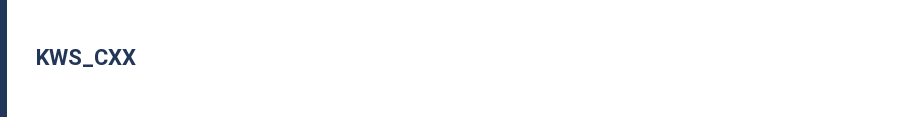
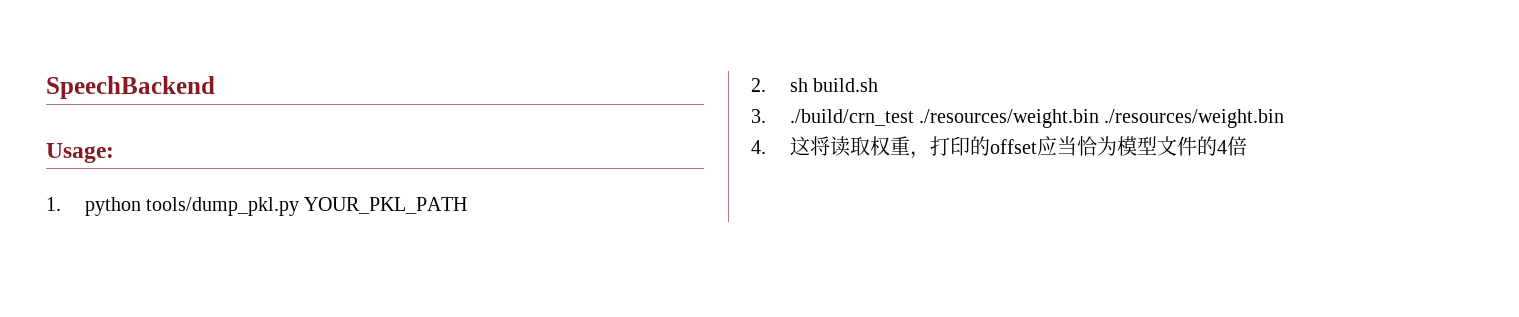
- KWS_CXX
+ SpeechBackend
+ Usage:
+ 1. python tools/dump_pkl.py YOUR_PKL_PATH
+ 2. sh build.sh
+ 3. ./build/crn_test ./resources/weight.bin ./resources/weight.bin
+ 4.这将读取权重，打印的offset应当恰为模型文件的4倍

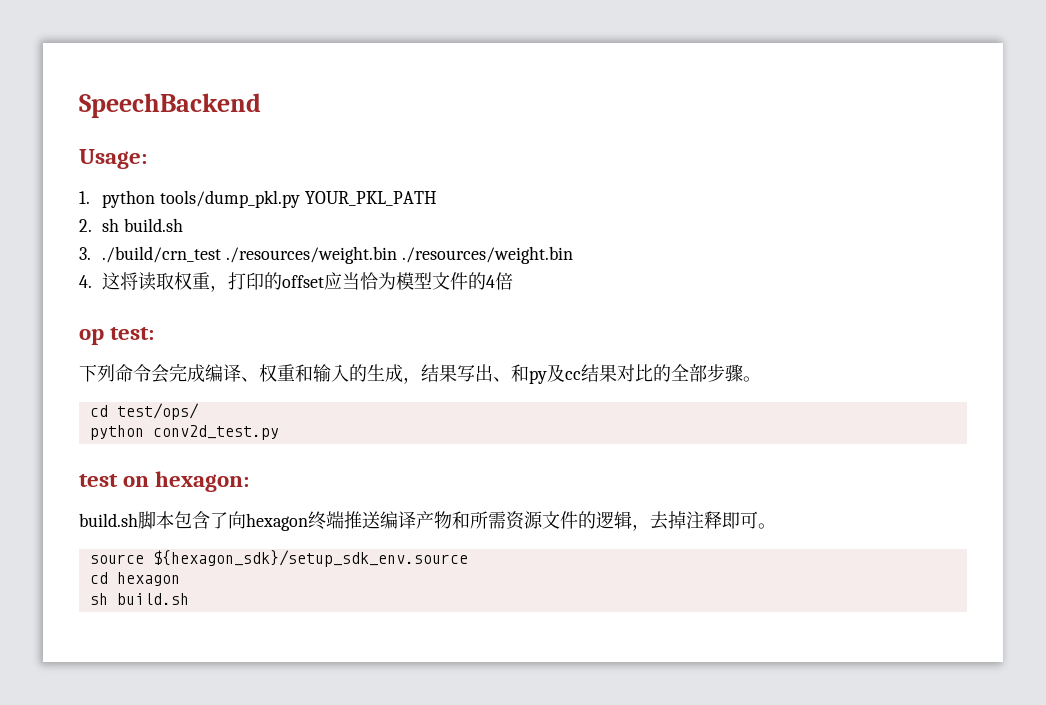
+ op test:
+ 下列命令会完成编译、权重和输入的生成，结果写出、和py及cc结果对比的全部步骤。
+ cd test/ops/
+ python conv2d_test.py
+ test on hexagon:
+ build.sh脚本包含了向hexagon终端推送编译产物和所需资源文件的逻辑，去掉注释即可。
+ source ${hexagon_sdk}/setup_sdk_env.source
+ cd hexagon
+ sh build.sh

